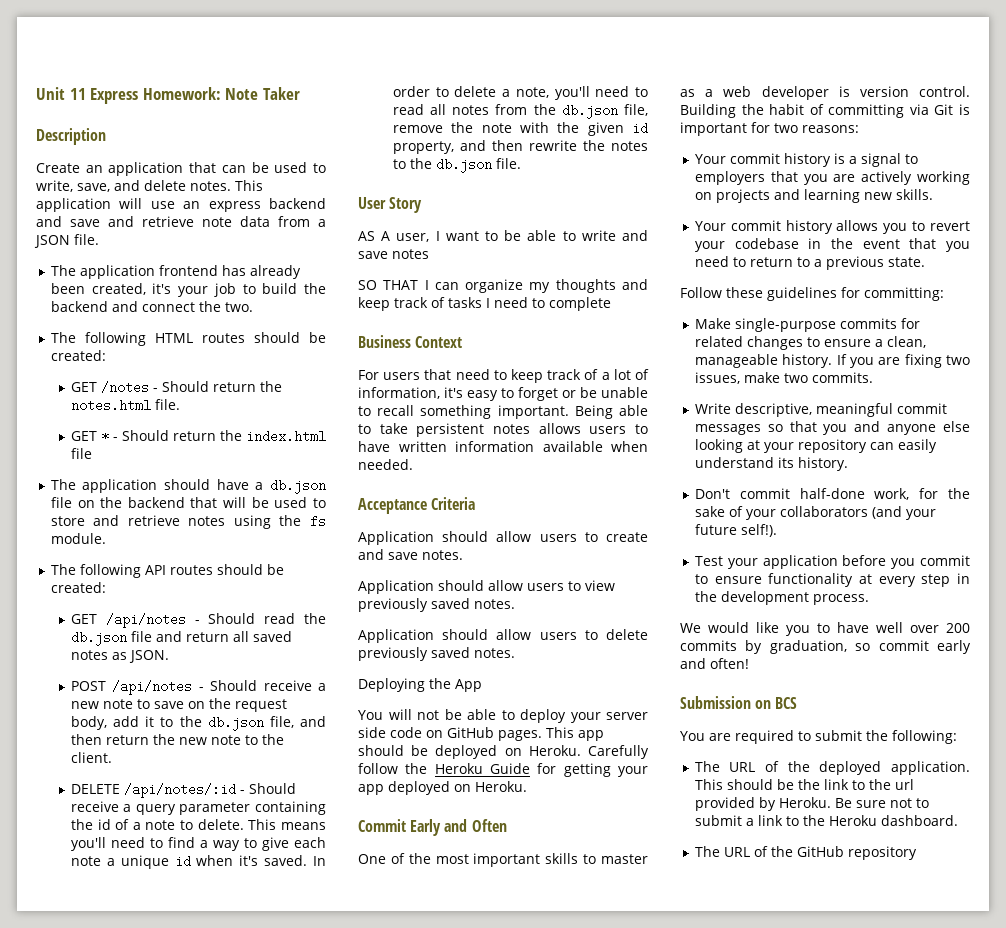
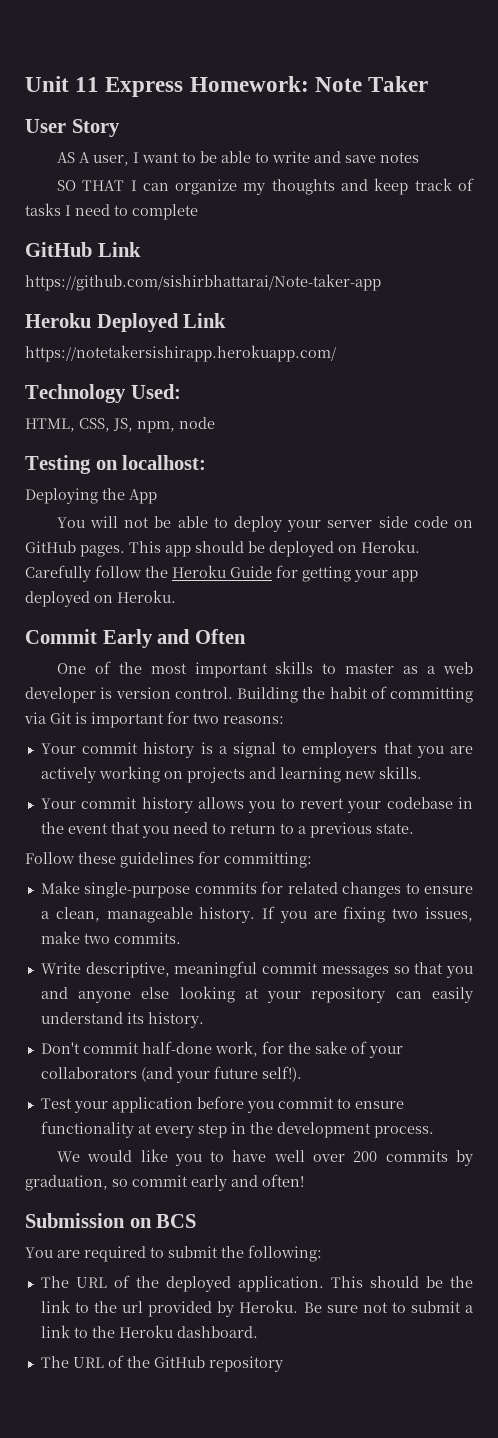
- Description
- Create an application that can be used to write, save, and delete notes. This application will use an express backend and save and retrieve note data from a JSON file.
- The application frontend has already been created, it's your job to build the backend and connect the two.
- The following HTML routes should be created:
- GET /notes - Should return the notes.html file.
- GET * - Should return the index.html file
- The application should have a db.json file on the backend that will be used to store and retrieve notes using the fs module.
- The following API routes should be created:
- GET /api/notes - Should read the db.json file and return all saved notes as JSON.
- POST /api/notes - Should receive a new note to save on the request body, add it to the db.json file, and then return the new note to the client.
- DELETE /api/notes/:id - Should receive a query parameter containing the id of a note to delete. This means you'll need to find a way to give each note a unique id when it's saved. In order to delete a note, you'll need to read all notes from the db.json file, remove the note with the given id property, and then rewrite the notes to the db.json file.
- Business Context
- For users that need to keep track of a lot of information, it's easy to forget or be unable to recall something important. Being able to take persistent notes allows users to have written information available when needed.
- Acceptance Criteria
- Application should allow users to create and save notes.
- Application should allow users to view previously saved notes.
- Application should allow users to delete previously saved notes.
+ GitHub Link
+ https://github.com/sishirbhattarai/Note-taker-app
+ Heroku Deployed Link
+ https://notetakersishirapp.herokuapp.com/
+ Technology Used:
+ HTML, CSS, JS, npm, node
+ Testing on localhost:

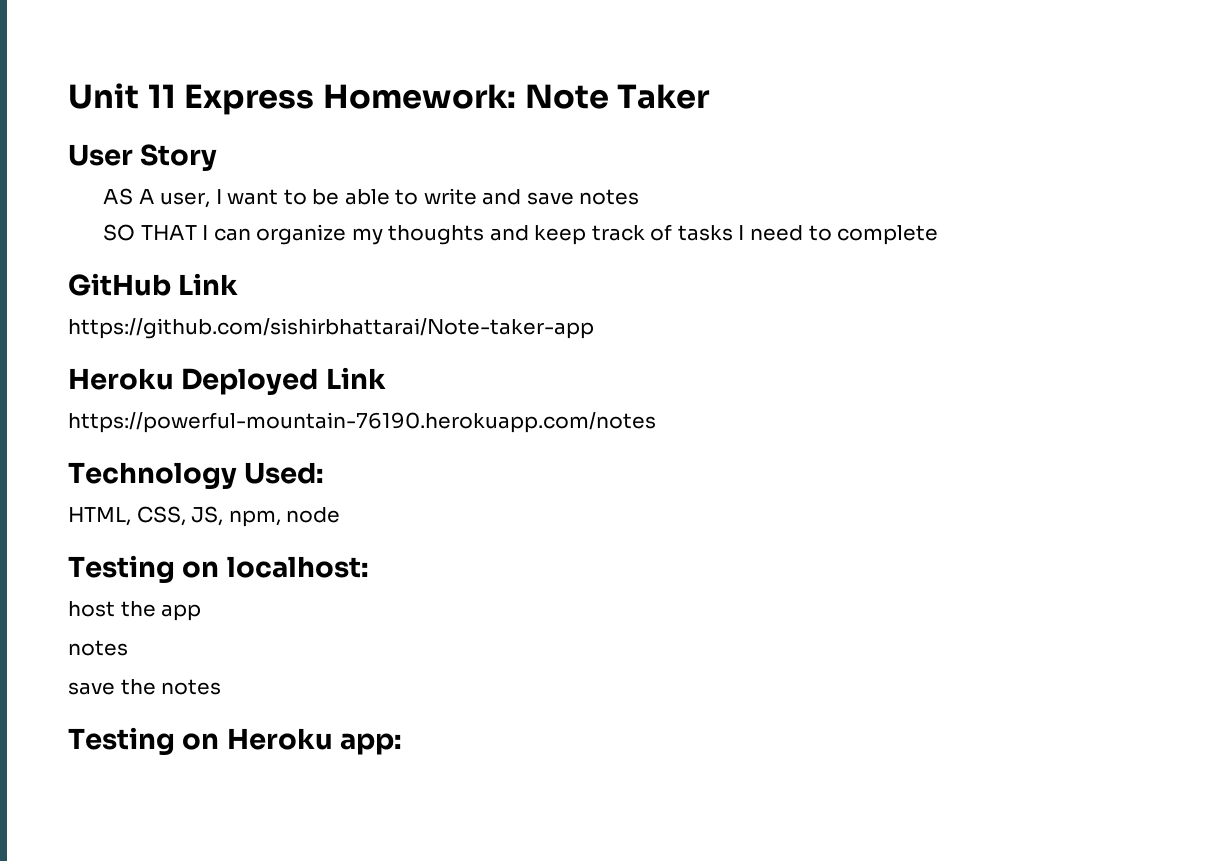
- https://notetakersishirapp.herokuapp.com/
+ https://powerful-mountain-76190.herokuapp.com/notes
- Deploying the App
- You will not be able to deploy your server side code on GitHub pages. This app should be deployed on Heroku. Carefully follow the Heroku Guide for getting your app deployed on Heroku.
- Commit Early and Often
- One of the most important skills to master as a web developer is version control. Building the habit of committing via Git is important for two reasons:
- Your commit history is a signal to employers that you are actively working on projects and learning new skills.
- Your commit history allows you to revert your codebase in the event that you need to return to a previous state.
- Follow these guidelines for committing:
- Make single-purpose commits for related changes to ensure a clean, manageable history. If you are fixing two issues, make two commits.
- Write descriptive, meaningful commit messages so that you and anyone else looking at your repository can easily understand its history.
- Don't commit half-done work, for the sake of your collaborators (and your future self!).
- Test your application before you commit to ensure functionality at every step in the development process.
- We would like you to have well over 200 commits by graduation, so commit early and often!
- Submission on BCS
- You are required to submit the following:
- The URL of the deployed application. This should be the link to the url provided by Heroku. Be sure not to submit a link to the Heroku dashboard.
- The URL of the GitHub repository
+ host the app
+ notes
+ save the notes
+ Testing on Heroku app:

